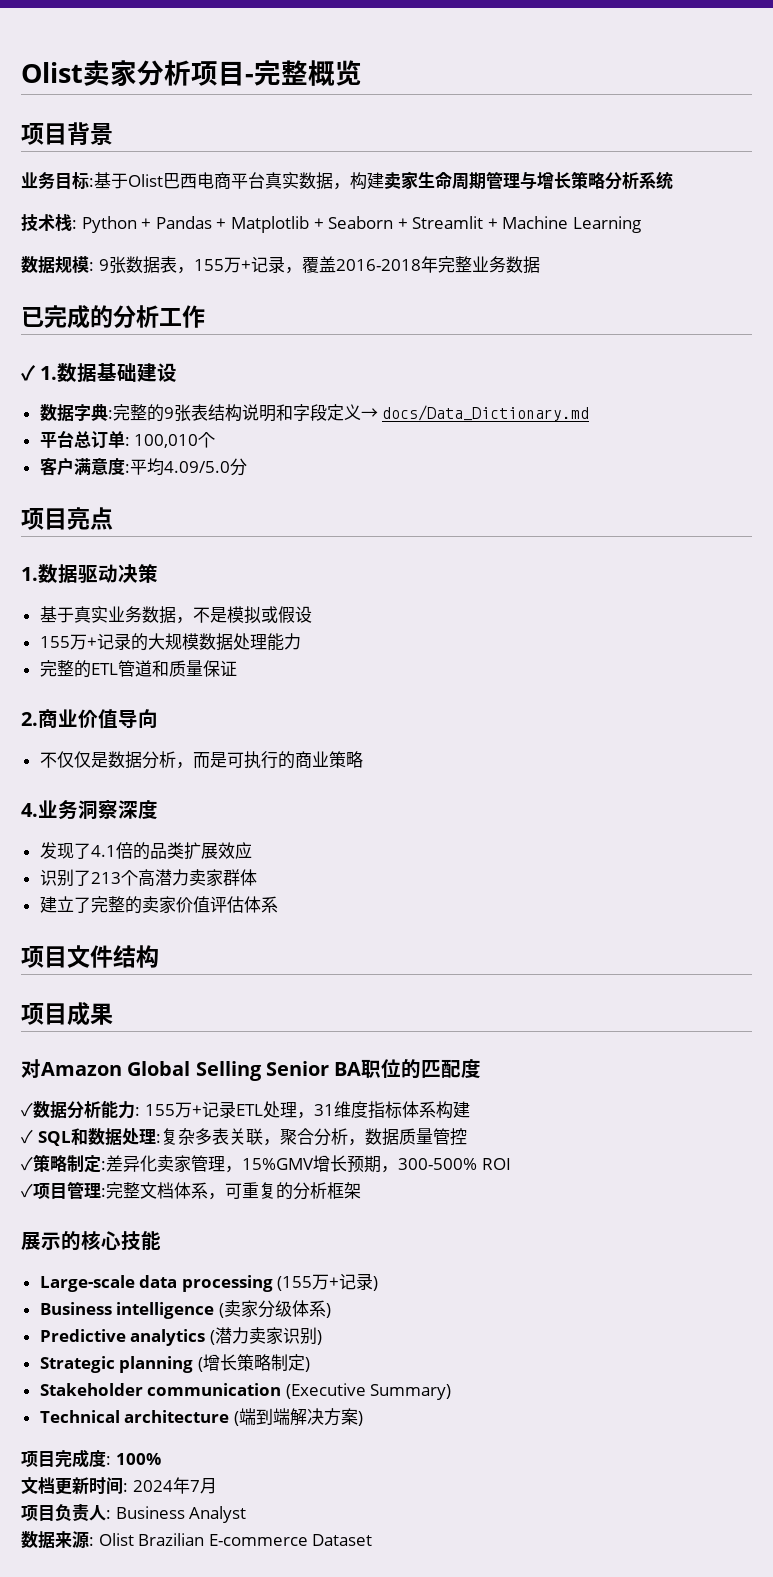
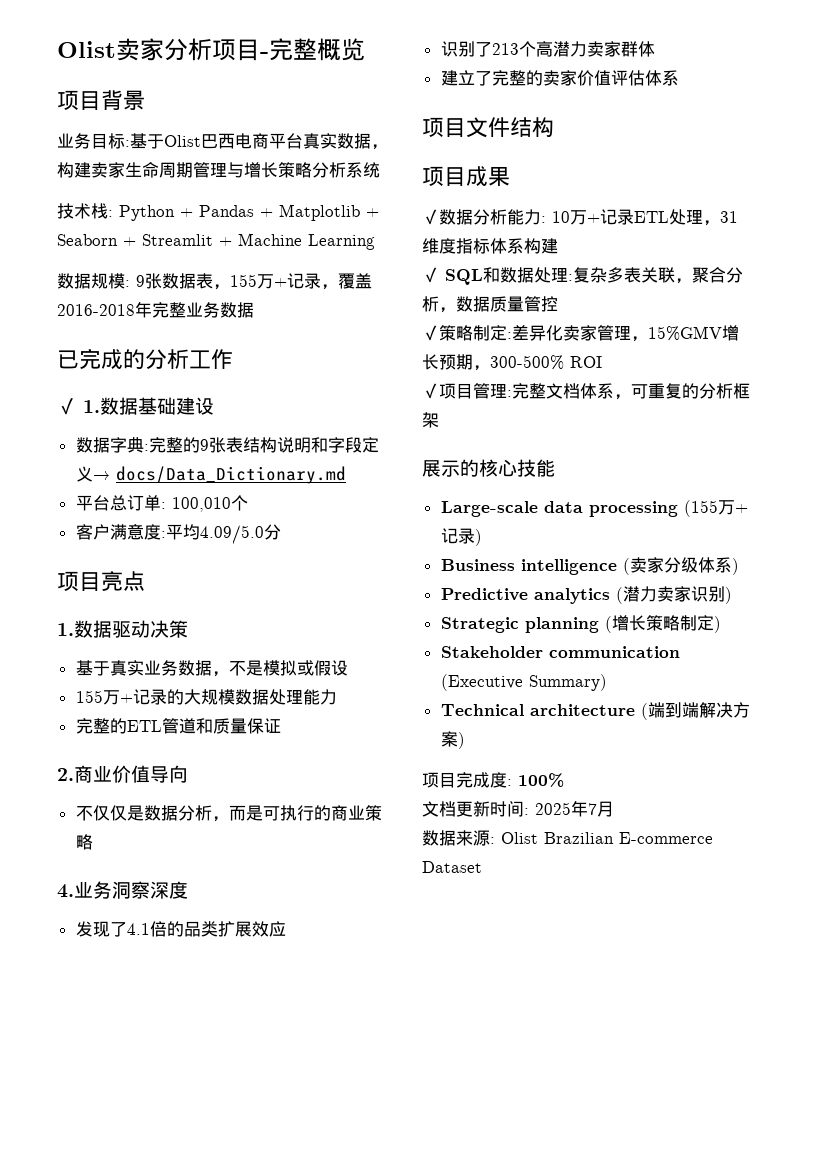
- 对Amazon Global Selling Senior BA职位的匹配度
- ✓数据分析能力: 155万+记录ETL处理，31维度指标体系构建
+ ✓数据分析能力: 10万+记录ETL处理，31维度指标体系构建
- 文档更新时间: 2024年7月
+ 文档更新时间: 2025年7月
- 项目负责人: Business Analyst

